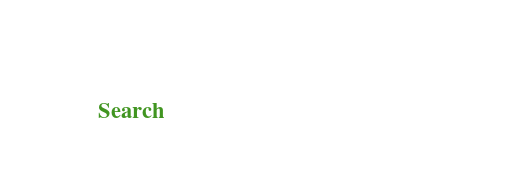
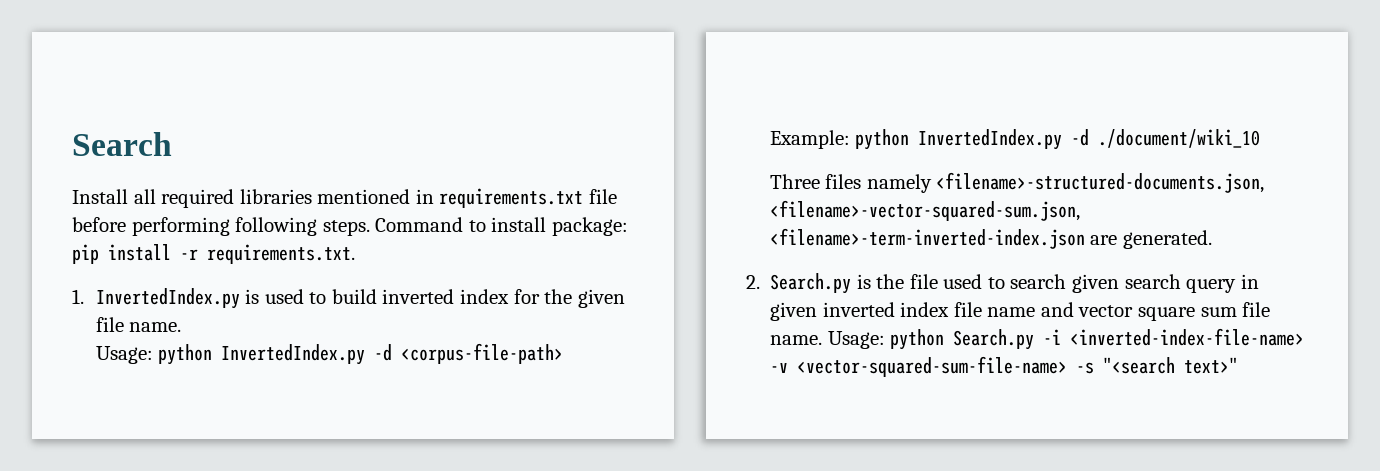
+ Install all required libraries mentioned in requirements.txt file before performing following steps. Command to install package: pip install -r requirements.txt.
+ 1. InvertedIndex.py is used to build inverted index for the given file name.
+ Usage: python InvertedIndex.py -d <corpus-file-path> Example: python InvertedIndex.py -d ./document/wiki_10
+ Three files namely <filename>-structured-documents.json, <filename>-vector-squared-sum.json, <filename>-term-inverted-index.json are generated.
+ 2. Search.py is the file used to search given search query in given inverted index file name and vector square sum file name. Usage: python Search.py -i <inverted-index-file-name> -v <vector-squared-sum-file-name> -s "<search text>"

